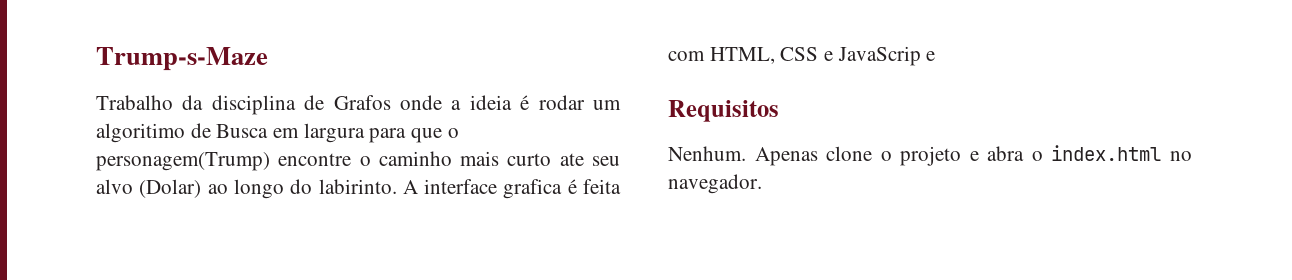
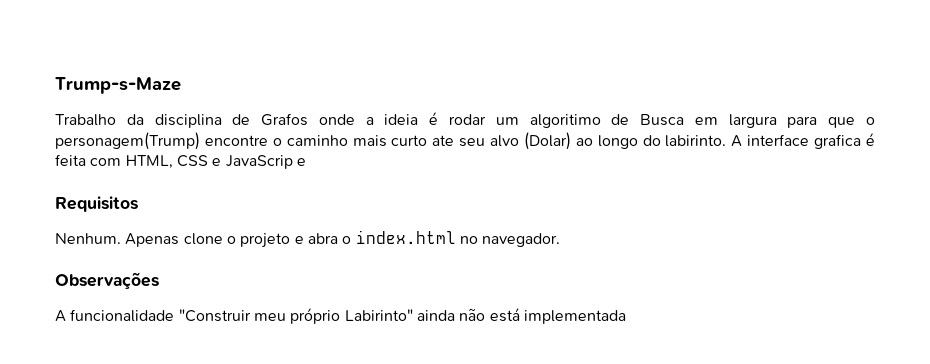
+ Observações
+ A funcionalidade "Construir meu próprio Labirinto" ainda não está implementada

